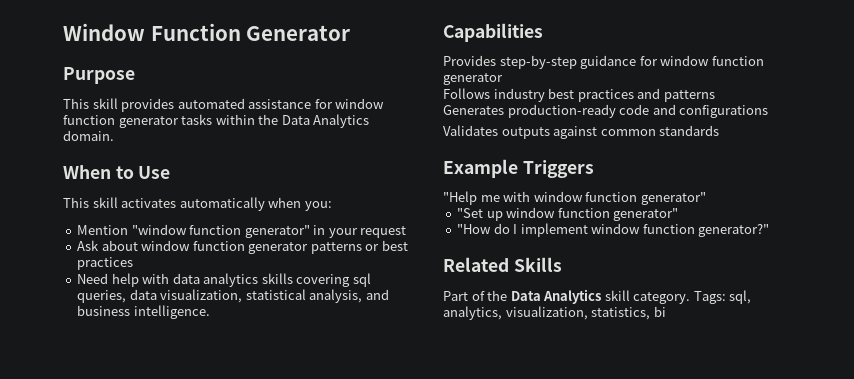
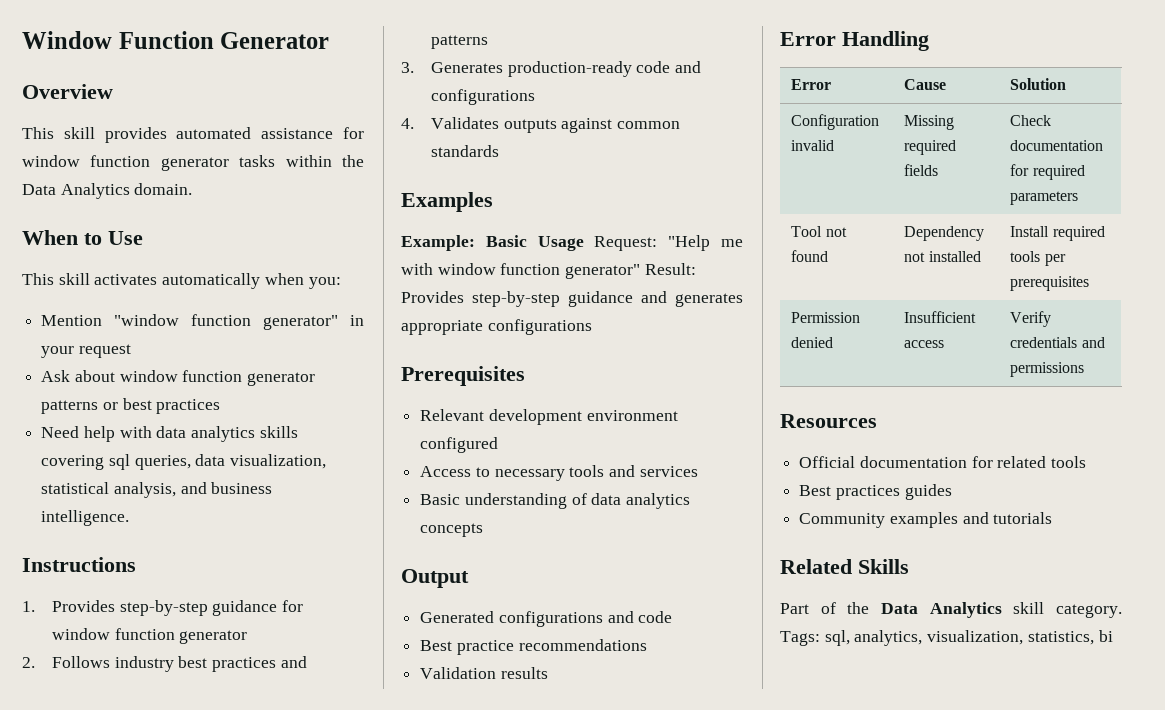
- Purpose
+ Overview
- Capabilities
- Provides step-by-step guidance for window function generator
+ Instructions
+ 1. Provides step-by-step guidance for window function generator
- Follows industry best practices and patterns
+ 2. Follows industry best practices and patterns
- Generates production-ready code and configurations
+ 3. Generates production-ready code and configurations
- Validates outputs against common standards
+ 4. Validates outputs against common standards
- Example Triggers
- "Help me with window function generator"
- "Set up window function generator"
- "How do I implement window function generator?"
+ Examples
+ Example: Basic Usage Request: "Help me with window function generator" Result: Provides step-by-step guidance and generates appropriate configurations
+ Prerequisites
+ Relevant development environment configured
+ Access to necessary tools and services
+ Basic understanding of data analytics concepts
+ Output
+ Generated configurations and code
+ Best practice recommendations
+ Validation results
+ Error Handling
+ Error | Cause | Solution
+ Configuration invalid | Missing required fields | Check documentation for required parameters
+ Tool not found | Dependency not installed | Install required tools per prerequisites
+ Permission denied | Insufficient access | Verify credentials and permissions
+ Resources
+ Official documentation for related tools
+ Best practices guides
+ Community examples and tutorials

